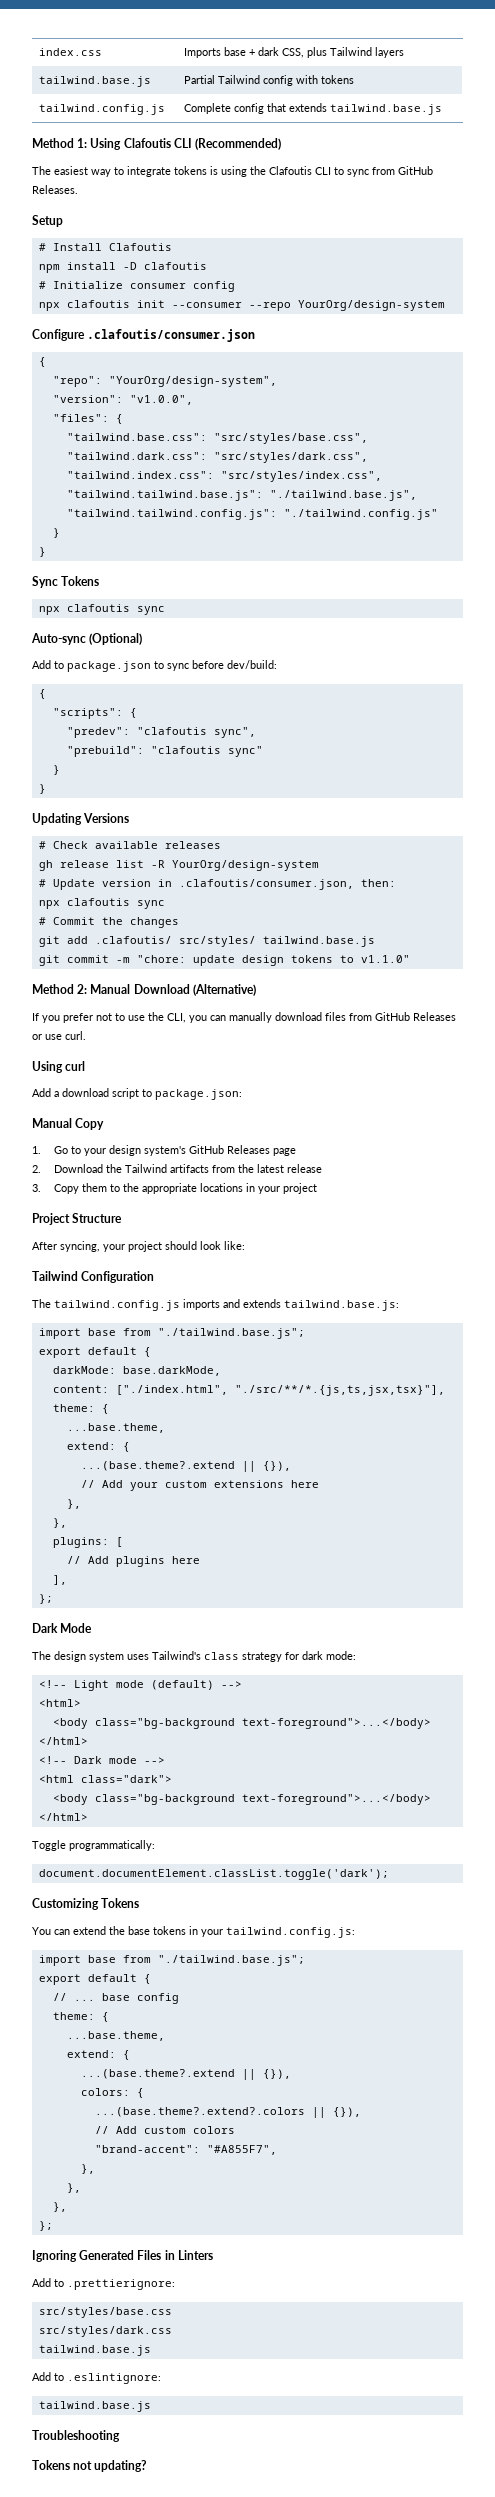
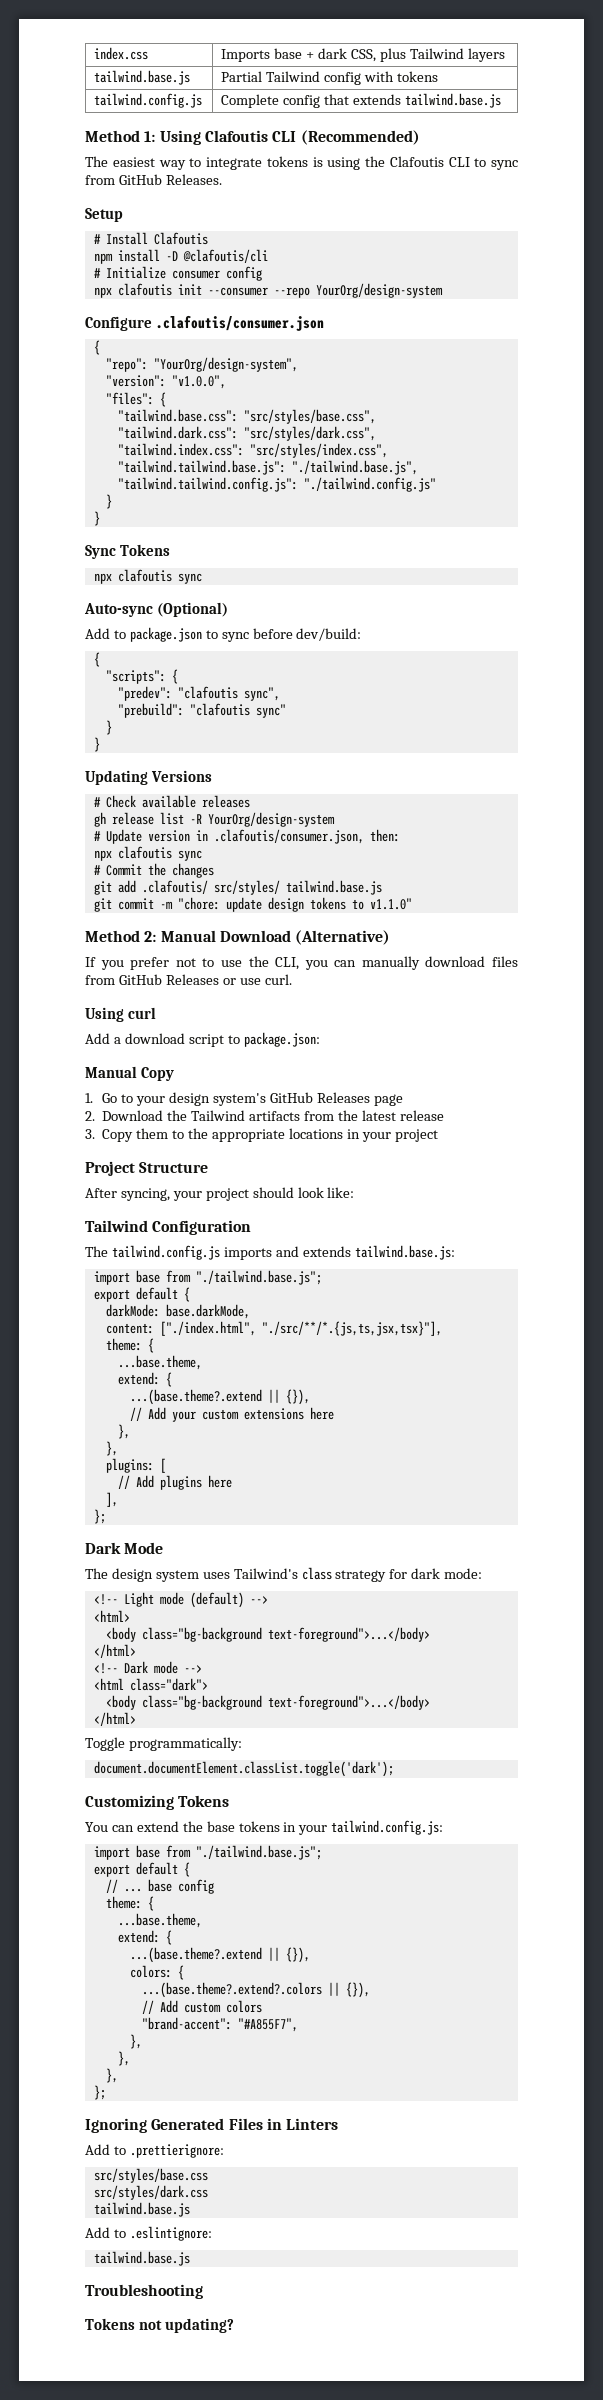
- npm install -D clafoutis
+ npm install -D @clafoutis/cli

